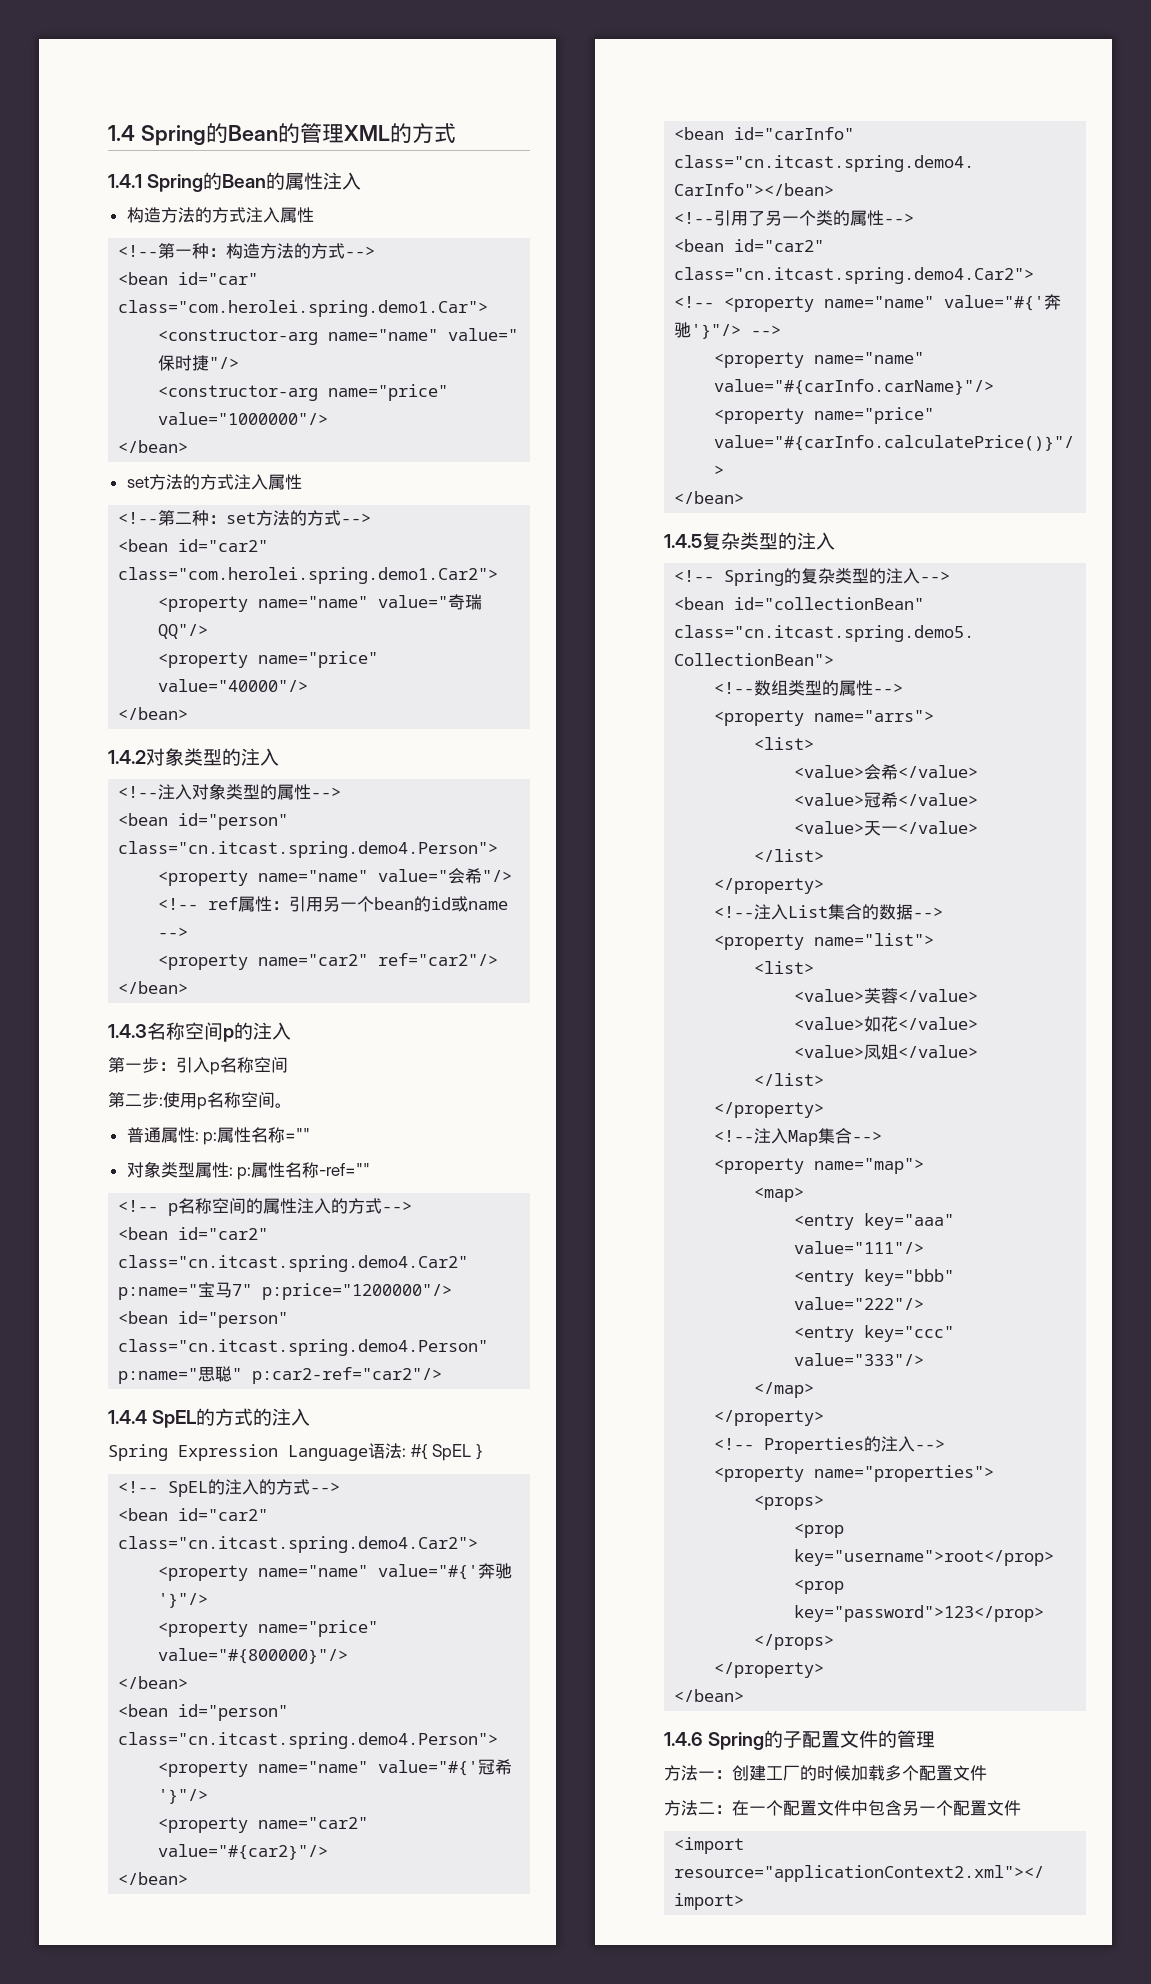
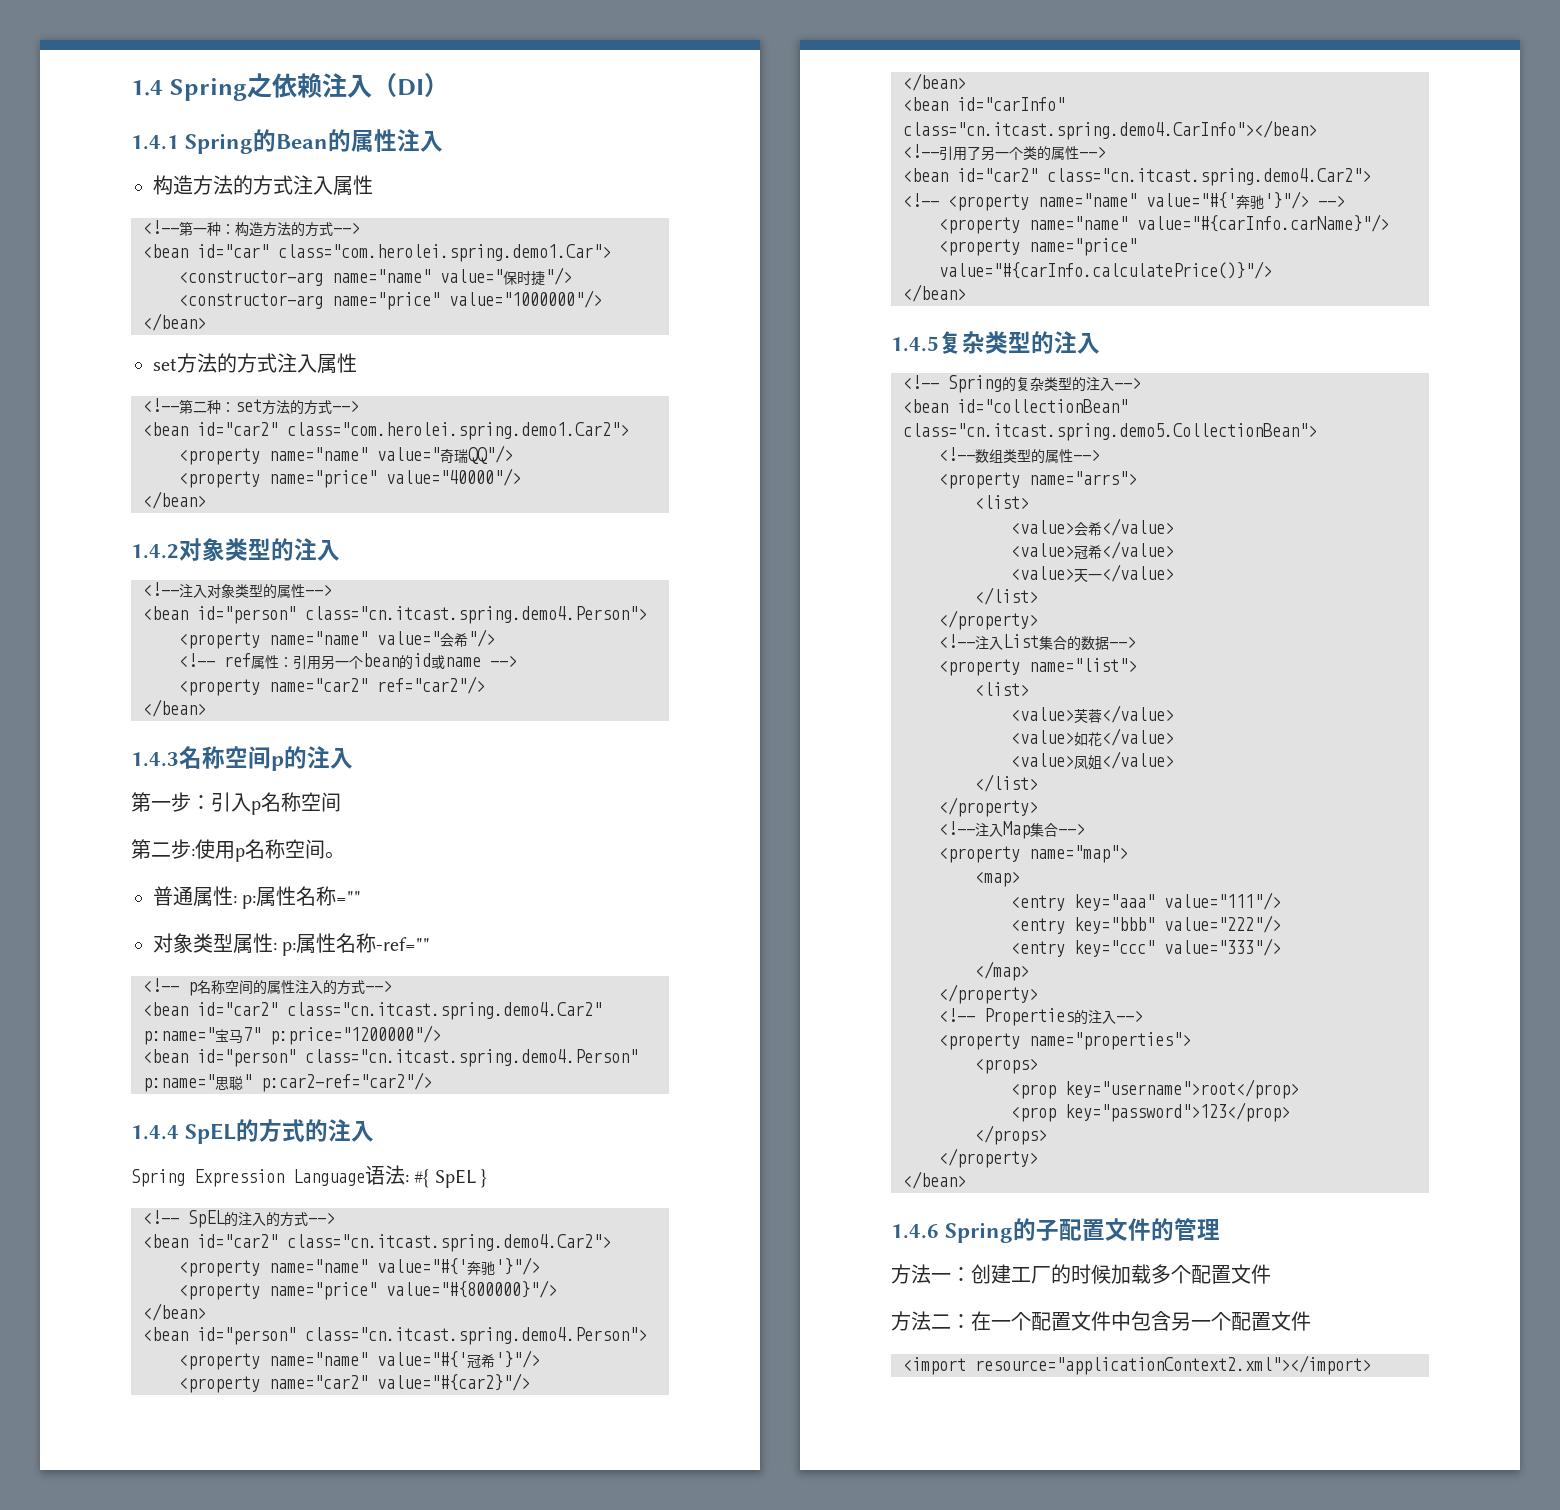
- 1.4 Spring的Bean的管理XML的方式
+ 1.4 Spring之依赖注入（DI）

